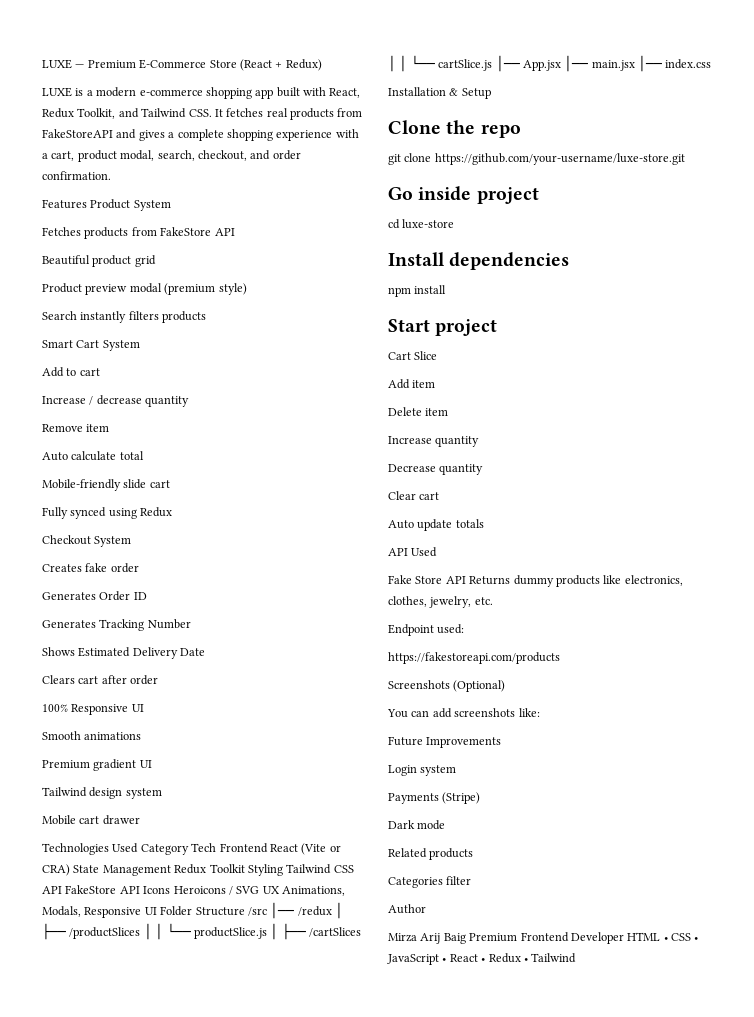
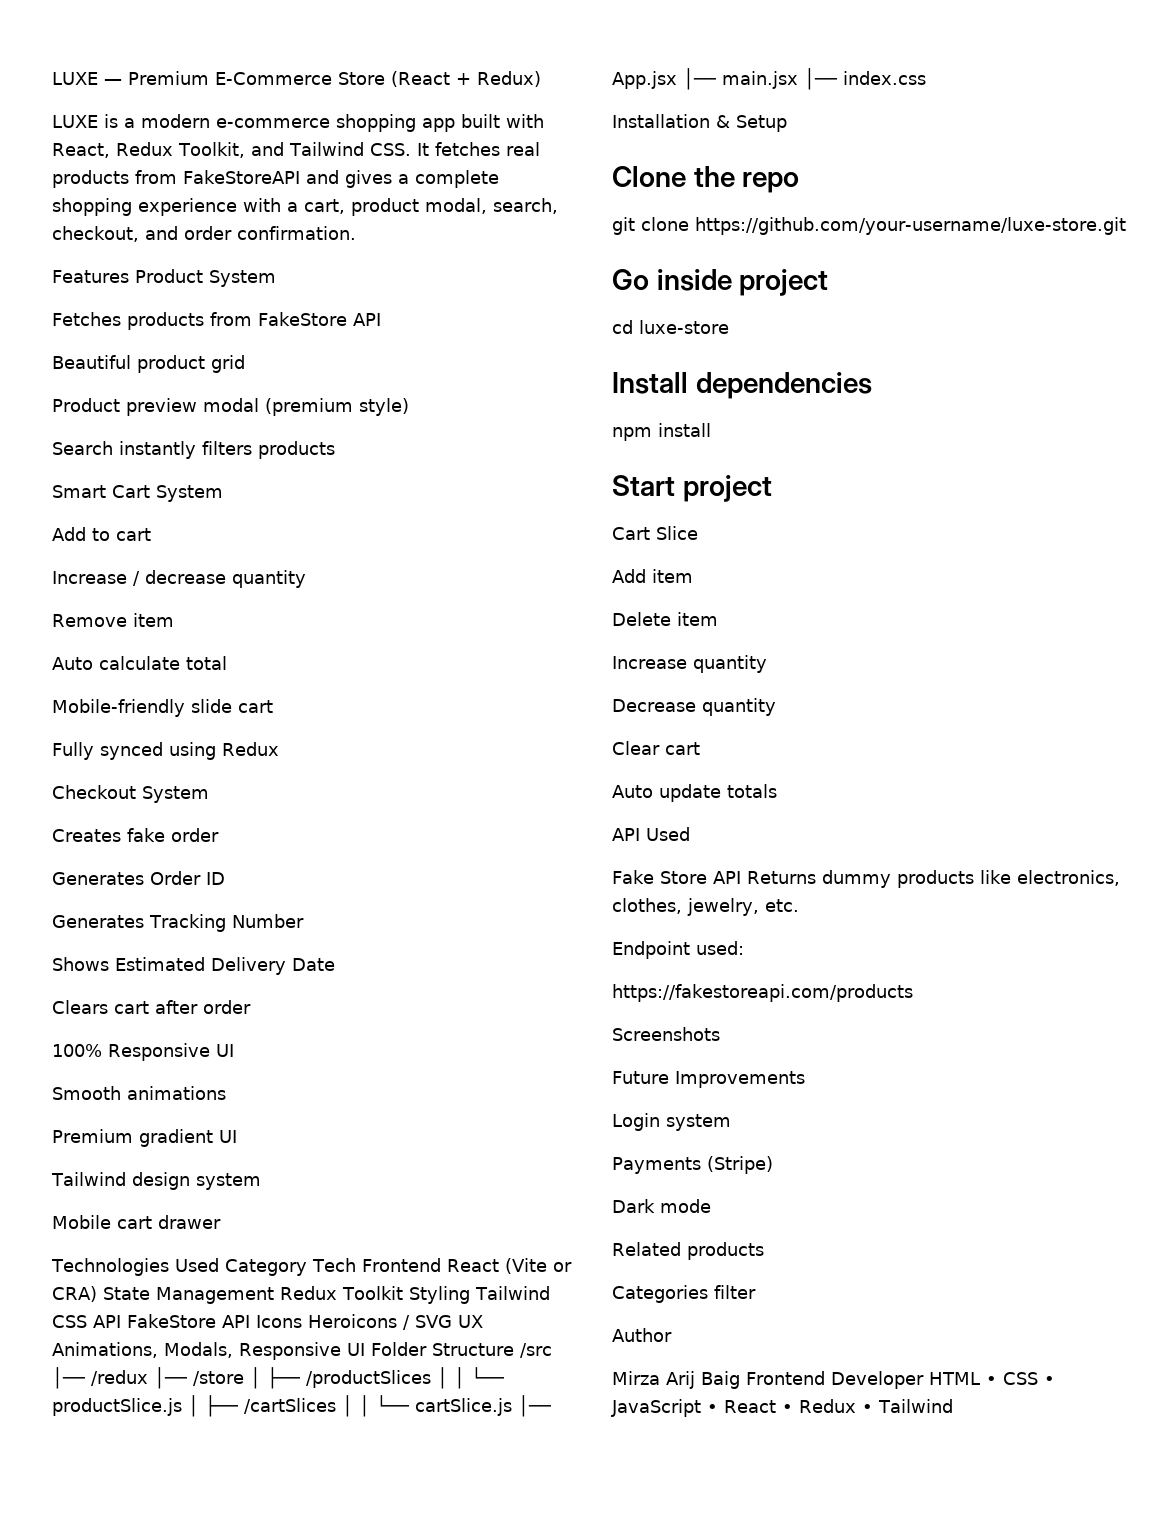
- Technologies Used Category Tech Frontend React (Vite or CRA) State Management Redux Toolkit Styling Tailwind CSS API FakeStore API Icons Heroicons / SVG UX Animations, Modals, Responsive UI Folder Structure /src │── /redux │ ├── /productSlices │ │ └── productSlice.js │ ├── /cartSlices │ │ └── cartSlice.js │── App.jsx │── main.jsx │── index.css
+ Technologies Used Category Tech Frontend React (Vite or CRA) State Management Redux Toolkit Styling Tailwind CSS API FakeStore API Icons Heroicons / SVG UX Animations, Modals, Responsive UI Folder Structure /src │── /redux │── /store │ ├── /productSlices │ │ └── productSlice.js │ ├── /cartSlices │ │ └── cartSlice.js │── App.jsx │── main.jsx │── index.css
- Screenshots (Optional)
- You can add screenshots like:
+ Screenshots
- Mirza Arij Baig Premium Frontend Developer HTML • CSS • JavaScript • React • Redux • Tailwind
+ Mirza Arij Baig Frontend Developer HTML • CSS • JavaScript • React • Redux • Tailwind

